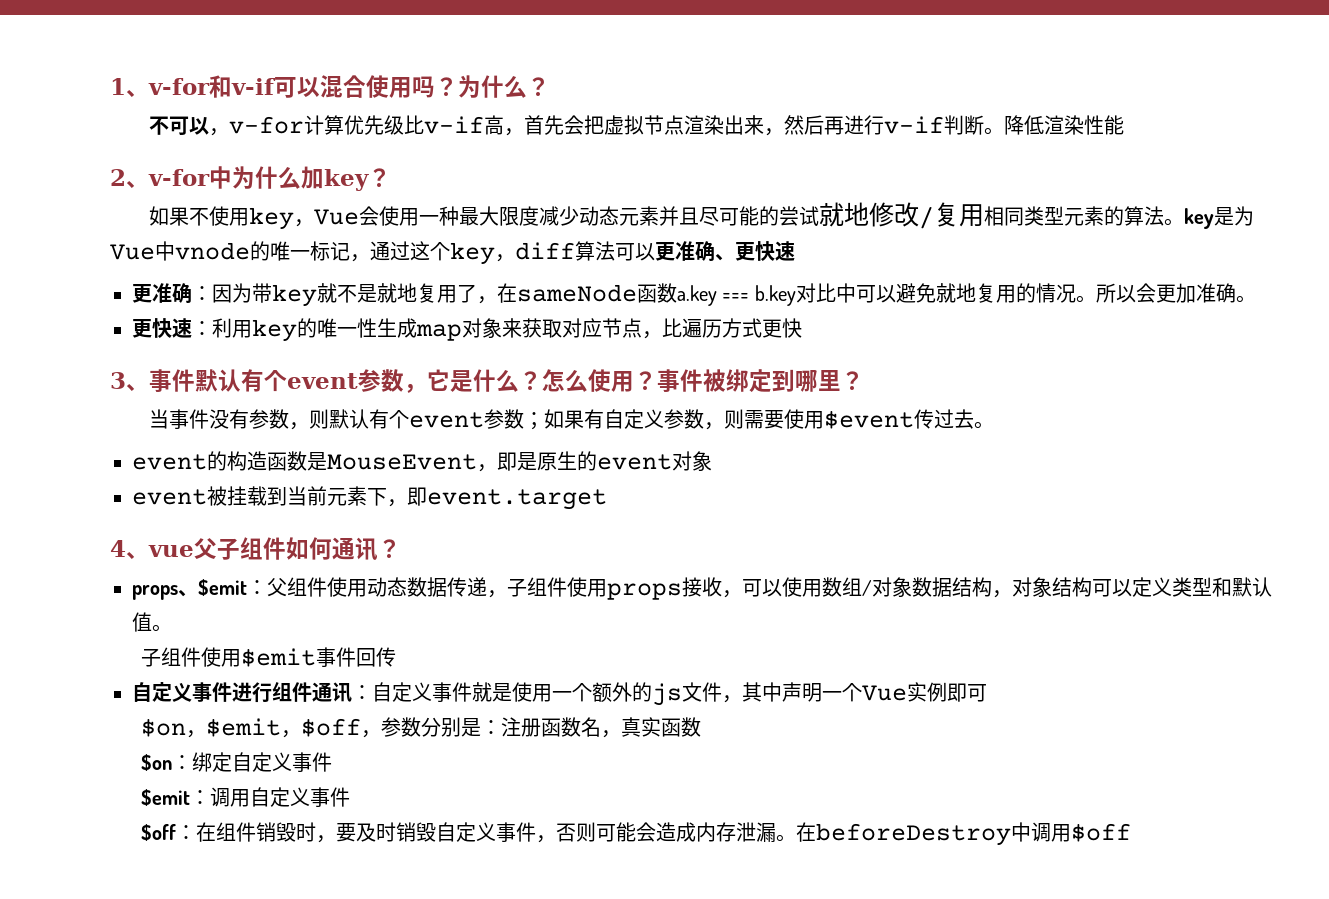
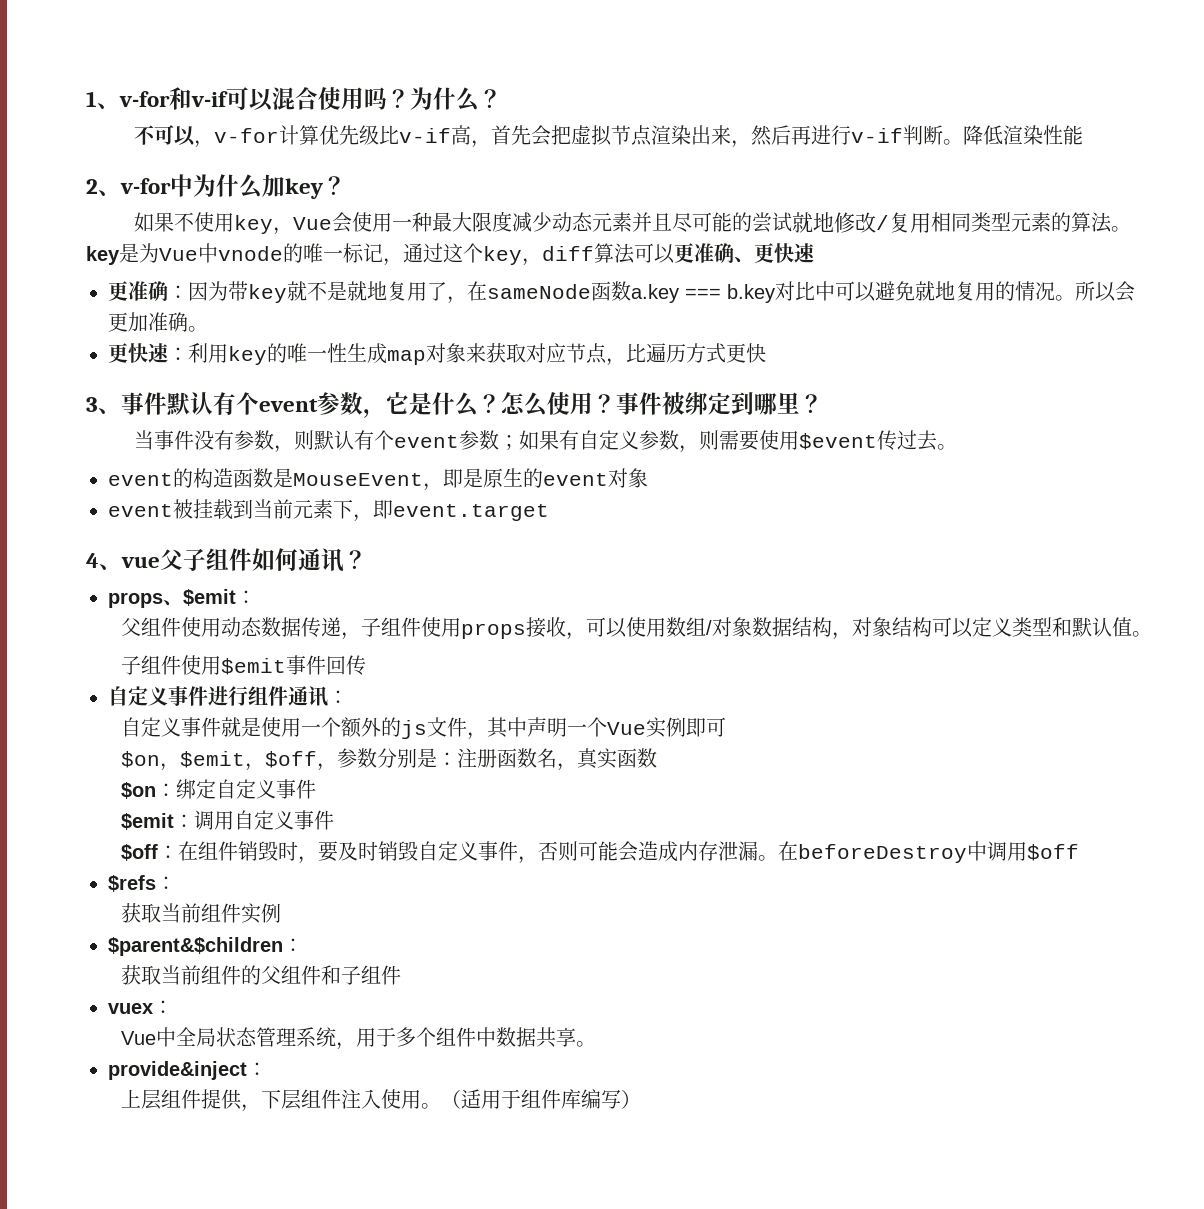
- props、$emit：父组件使用动态数据传递，子组件使用props接收，可以使用数组/对象数据结构，对象结构可以定义类型和默认值。
+ props、$emit：
+ 父组件使用动态数据传递，子组件使用props接收，可以使用数组/对象数据结构，对象结构可以定义类型和默认值。
- 自定义事件进行组件通讯：自定义事件就是使用一个额外的js文件，其中声明一个Vue实例即可
+ 自定义事件进行组件通讯：
+ 自定义事件就是使用一个额外的js文件，其中声明一个Vue实例即可
+ $refs：
+ 获取当前组件实例
+ $parent&$children：
+ 获取当前组件的父组件和子组件
+ vuex：
+ Vue中全局状态管理系统，用于多个组件中数据共享。
+ provide&inject：
+ 上层组件提供，下层组件注入使用。（适用于组件库编写）

